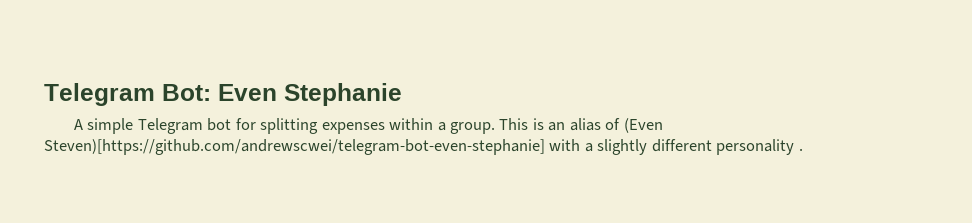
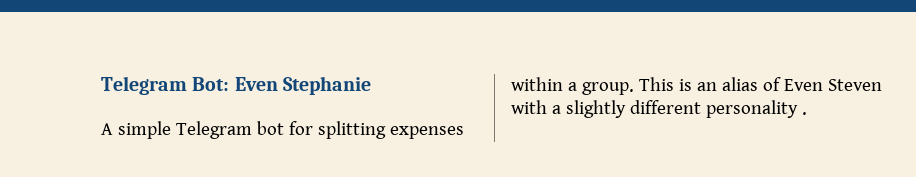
- This is an alias of (Even Steven)[https://github.com/andrewscwei/telegram-bot-even-stephanie] with a slightly different personality .
+ This is an alias of Even Steven with a slightly different personality .

